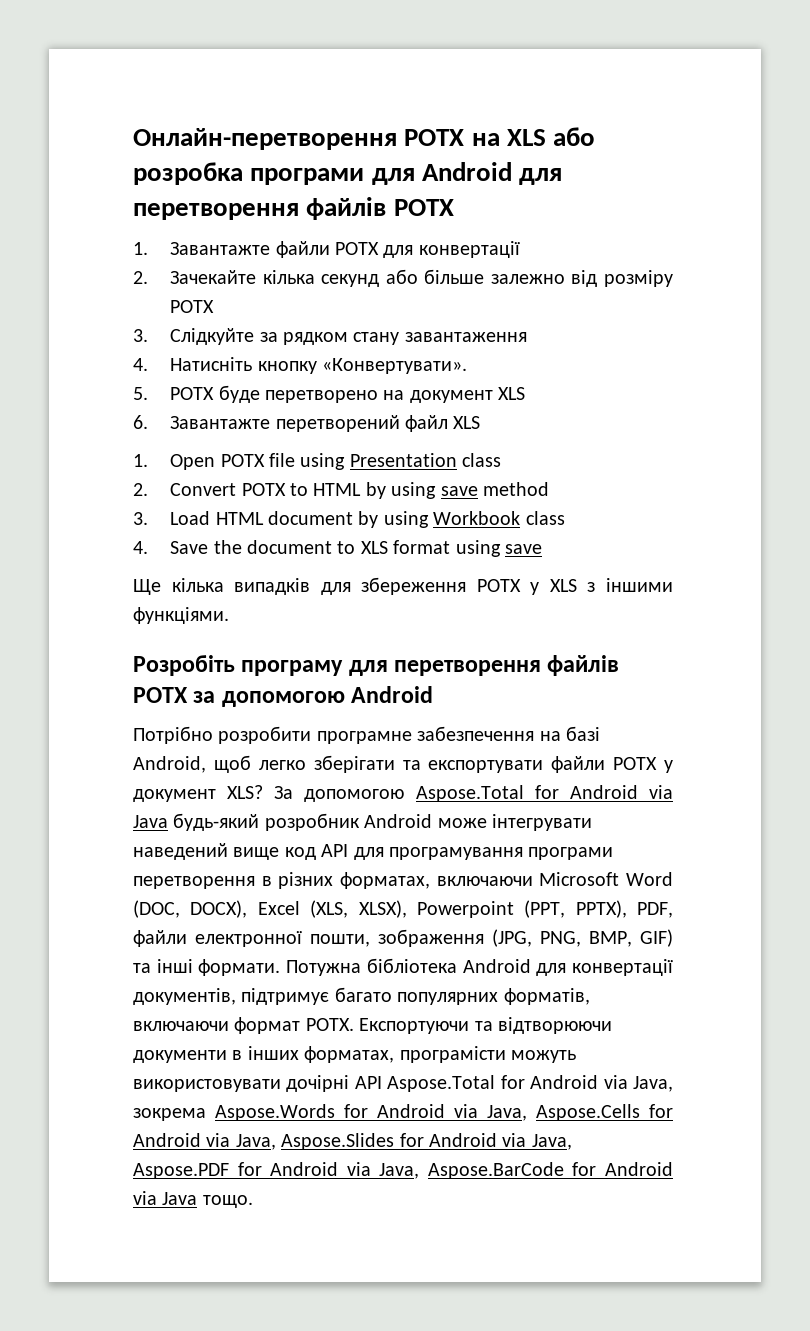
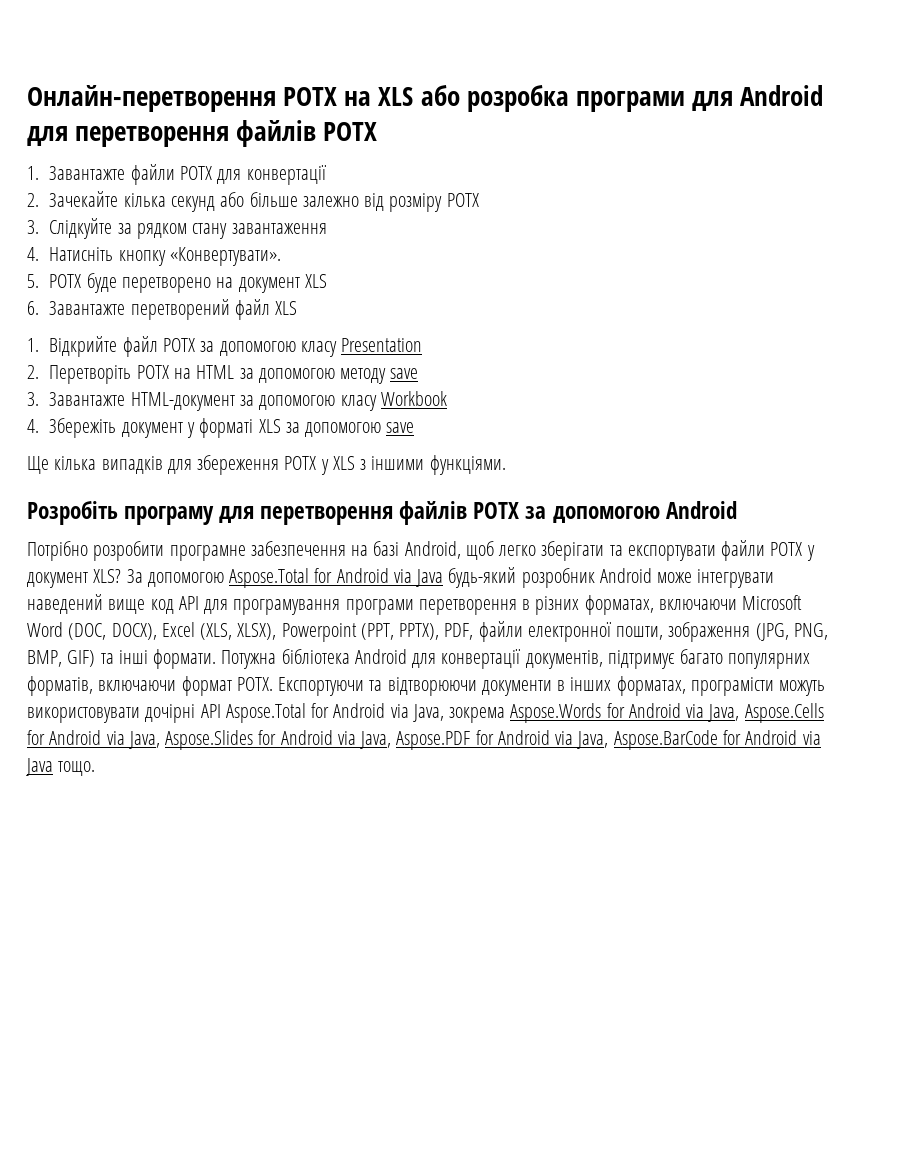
- 1. Open POTX file using Presentation class
- 2. Convert POTX to HTML by using save method
- 3. Load HTML document by using Workbook class
- 4. Save the document to XLS format using save
+ 1. Відкрийте файл POTX за допомогою класу Presentation
+ 2. Перетворіть POTX на HTML за допомогою методу save
+ 3. Завантажте HTML-документ за допомогою класу Workbook
+ 4. Збережіть документ у форматі XLS за допомогою save

